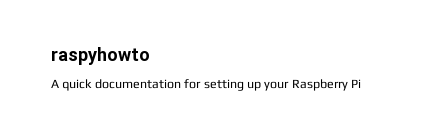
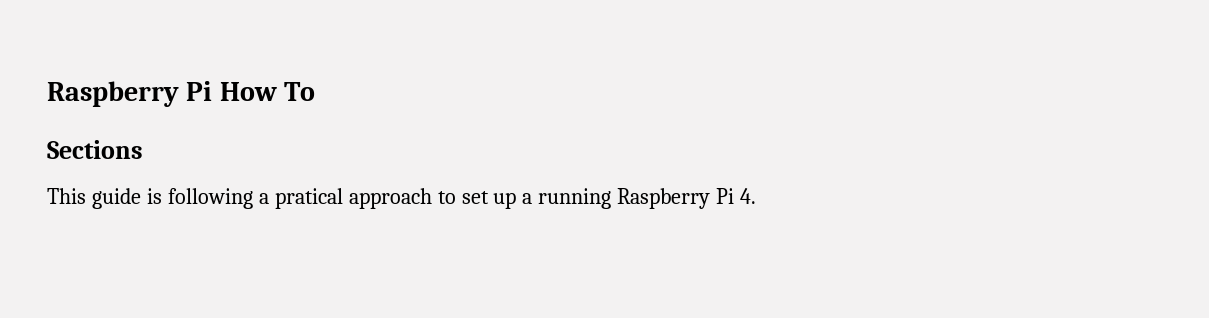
- raspyhowto
- A quick documentation for setting up your Raspberry Pi
+ Raspberry Pi How To
+ Sections
+ This guide is following a pratical approach to set up a running Raspberry Pi 4.

